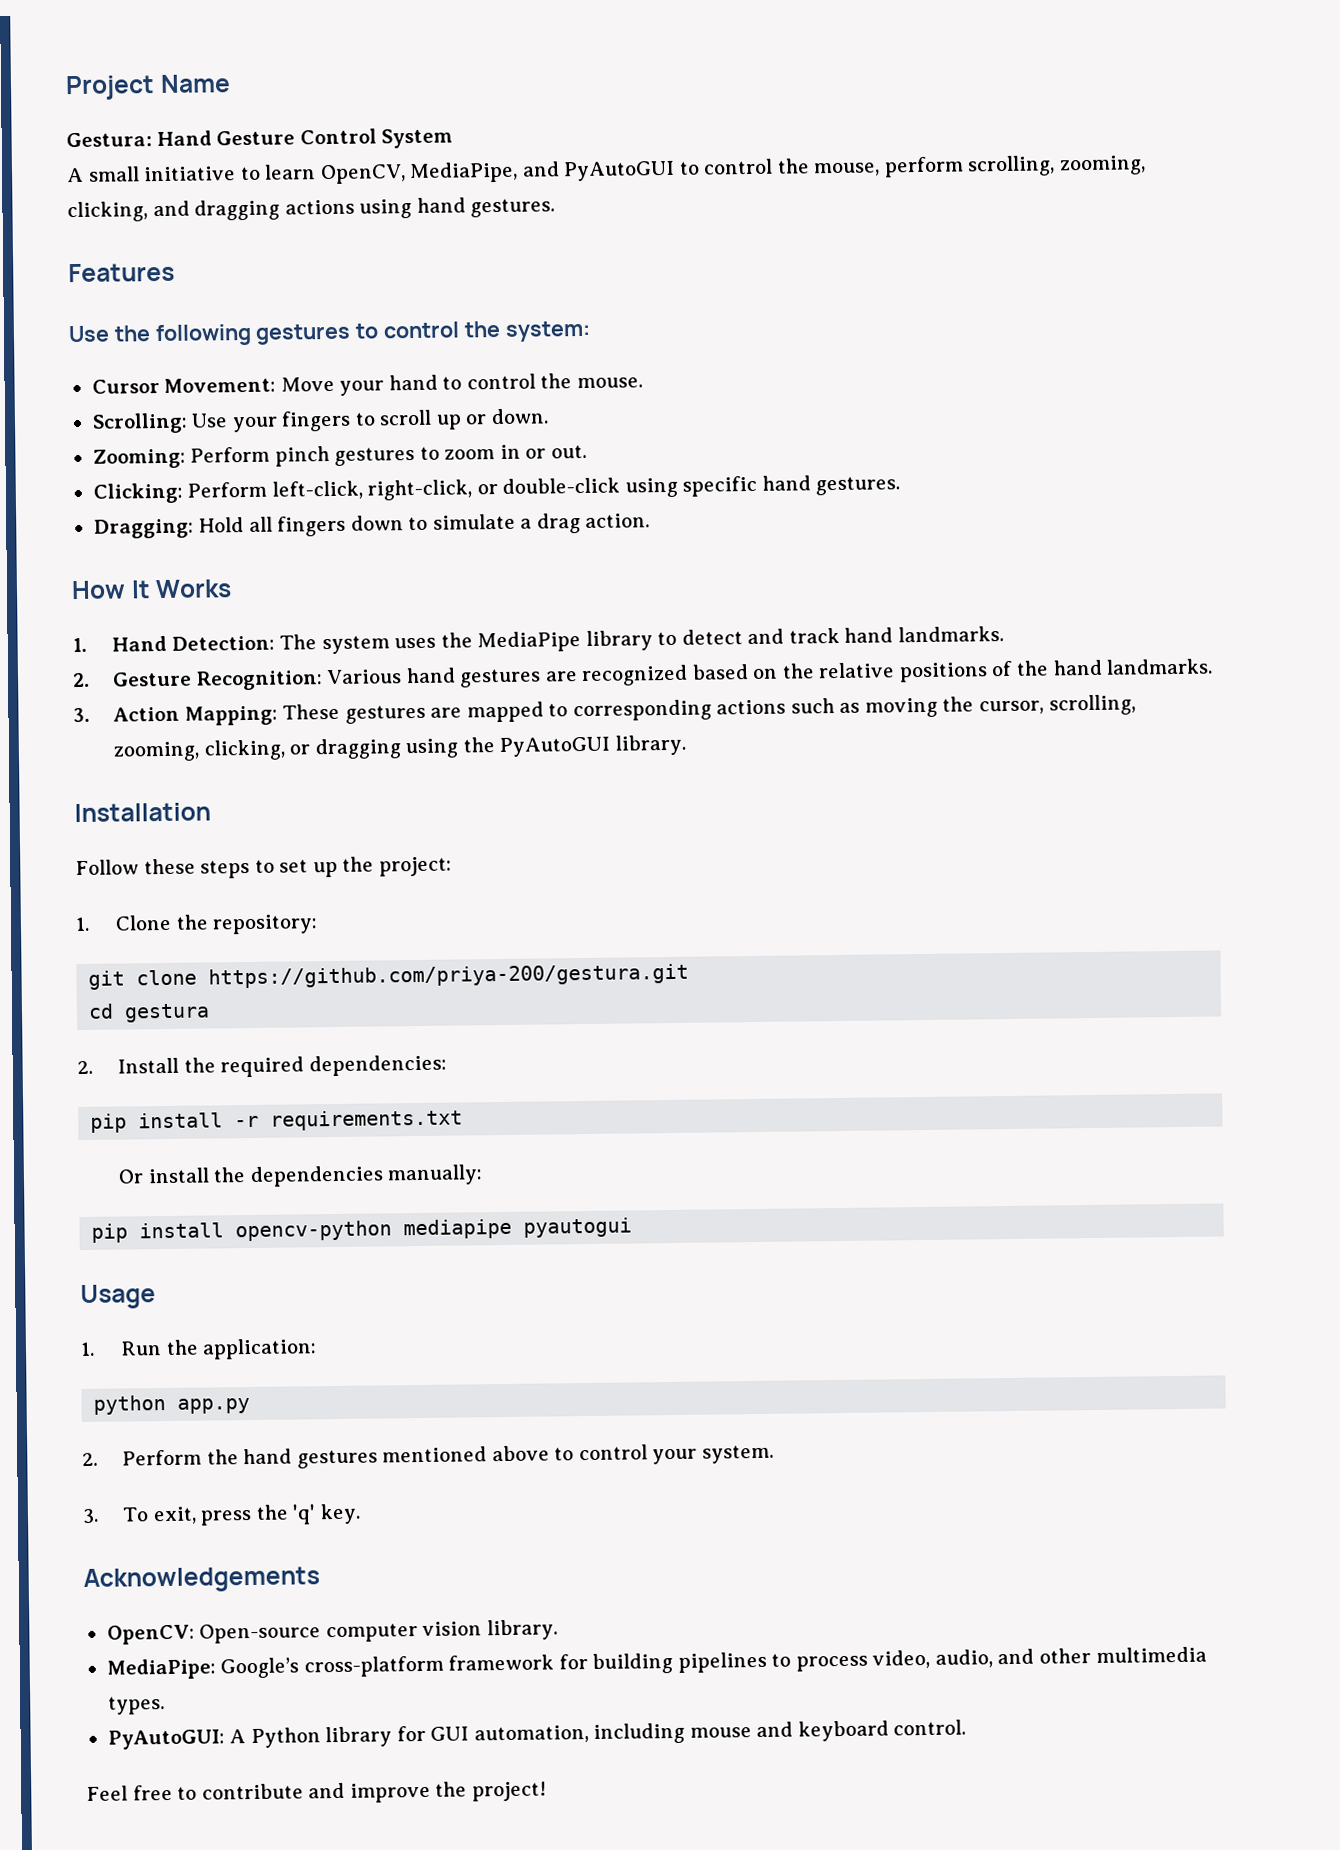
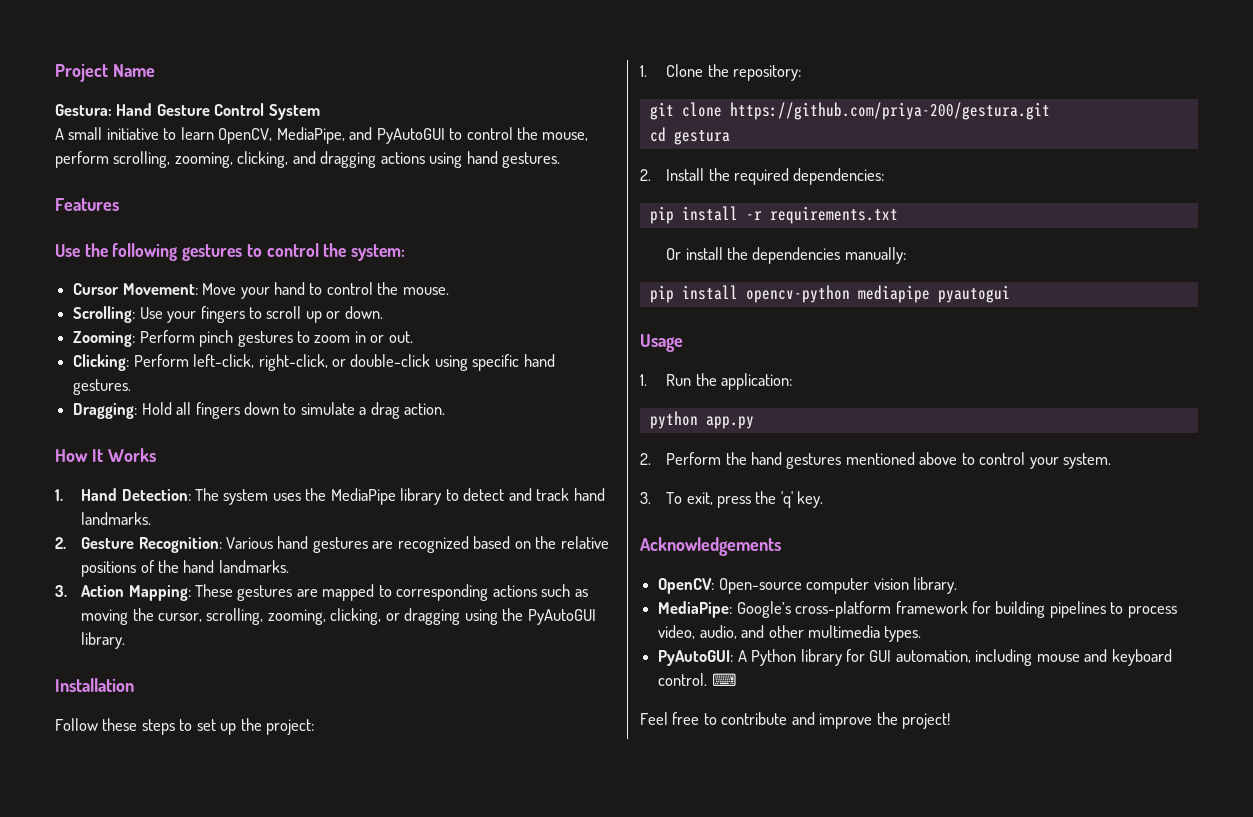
+ ⌨

